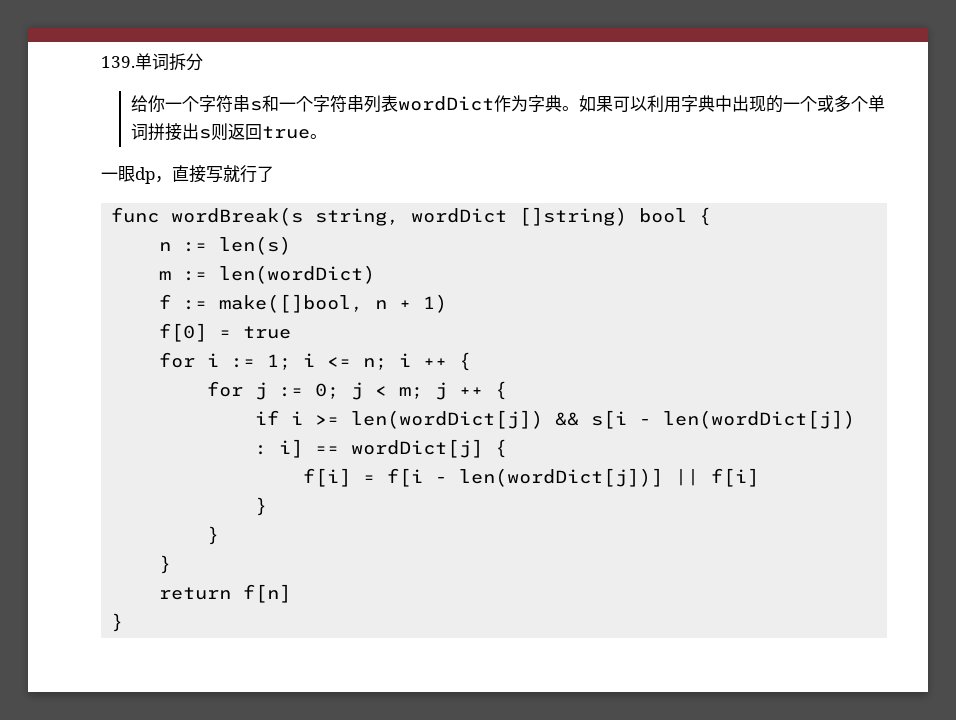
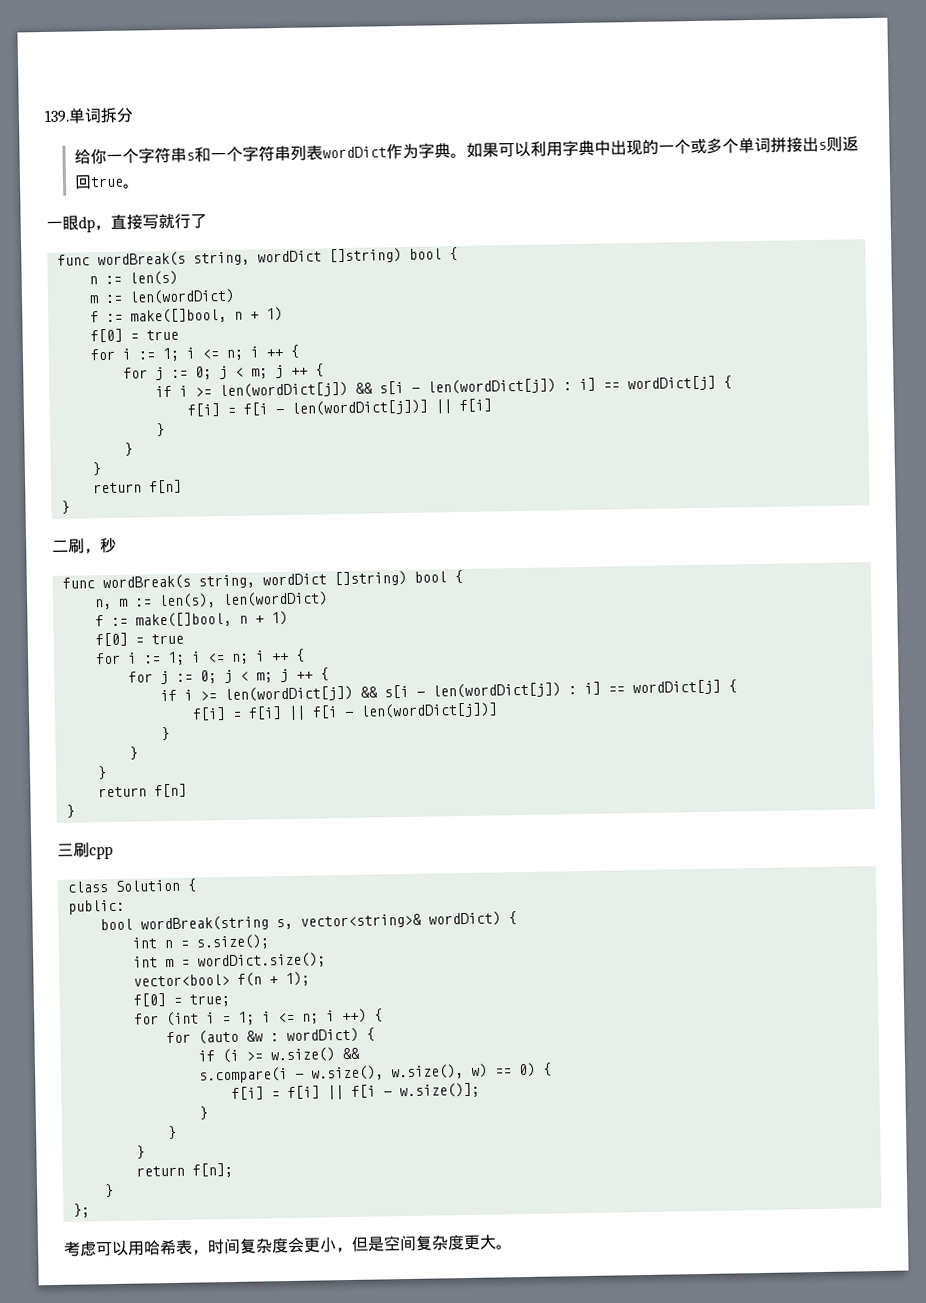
+ 二刷，秒
+ func wordBreak(s string, wordDict []string) bool {
+ n, m := len(s), len(wordDict)
+ f := make([]bool, n + 1)
+ f[0] = true
+ for i := 1; i <= n; i ++ {
+ for j := 0; j < m; j ++ {
+ if i >= len(wordDict[j]) && s[i - len(wordDict[j]) : i] == wordDict[j] {
+ f[i] = f[i] || f[i - len(wordDict[j])]
+ }
+ }
+ }
+ return f[n]
+ }
+ 三刷cpp
+ class Solution {
+ public:
+ bool wordBreak(string s, vector<string>& wordDict) {
+ int n = s.size();
+ int m = wordDict.size();
+ vector<bool> f(n + 1);
+ f[0] = true;
+ for (int i = 1; i <= n; i ++) {
+ for (auto &w : wordDict) {
+ if (i >= w.size() &&
+ s.compare(i - w.size(), w.size(), w) == 0) {
+ f[i] = f[i] || f[i - w.size()];
+ }
+ }
+ }
+ return f[n];
+ }
+ };
+ 考虑可以用哈希表，时间复杂度会更小，但是空间复杂度更大。

